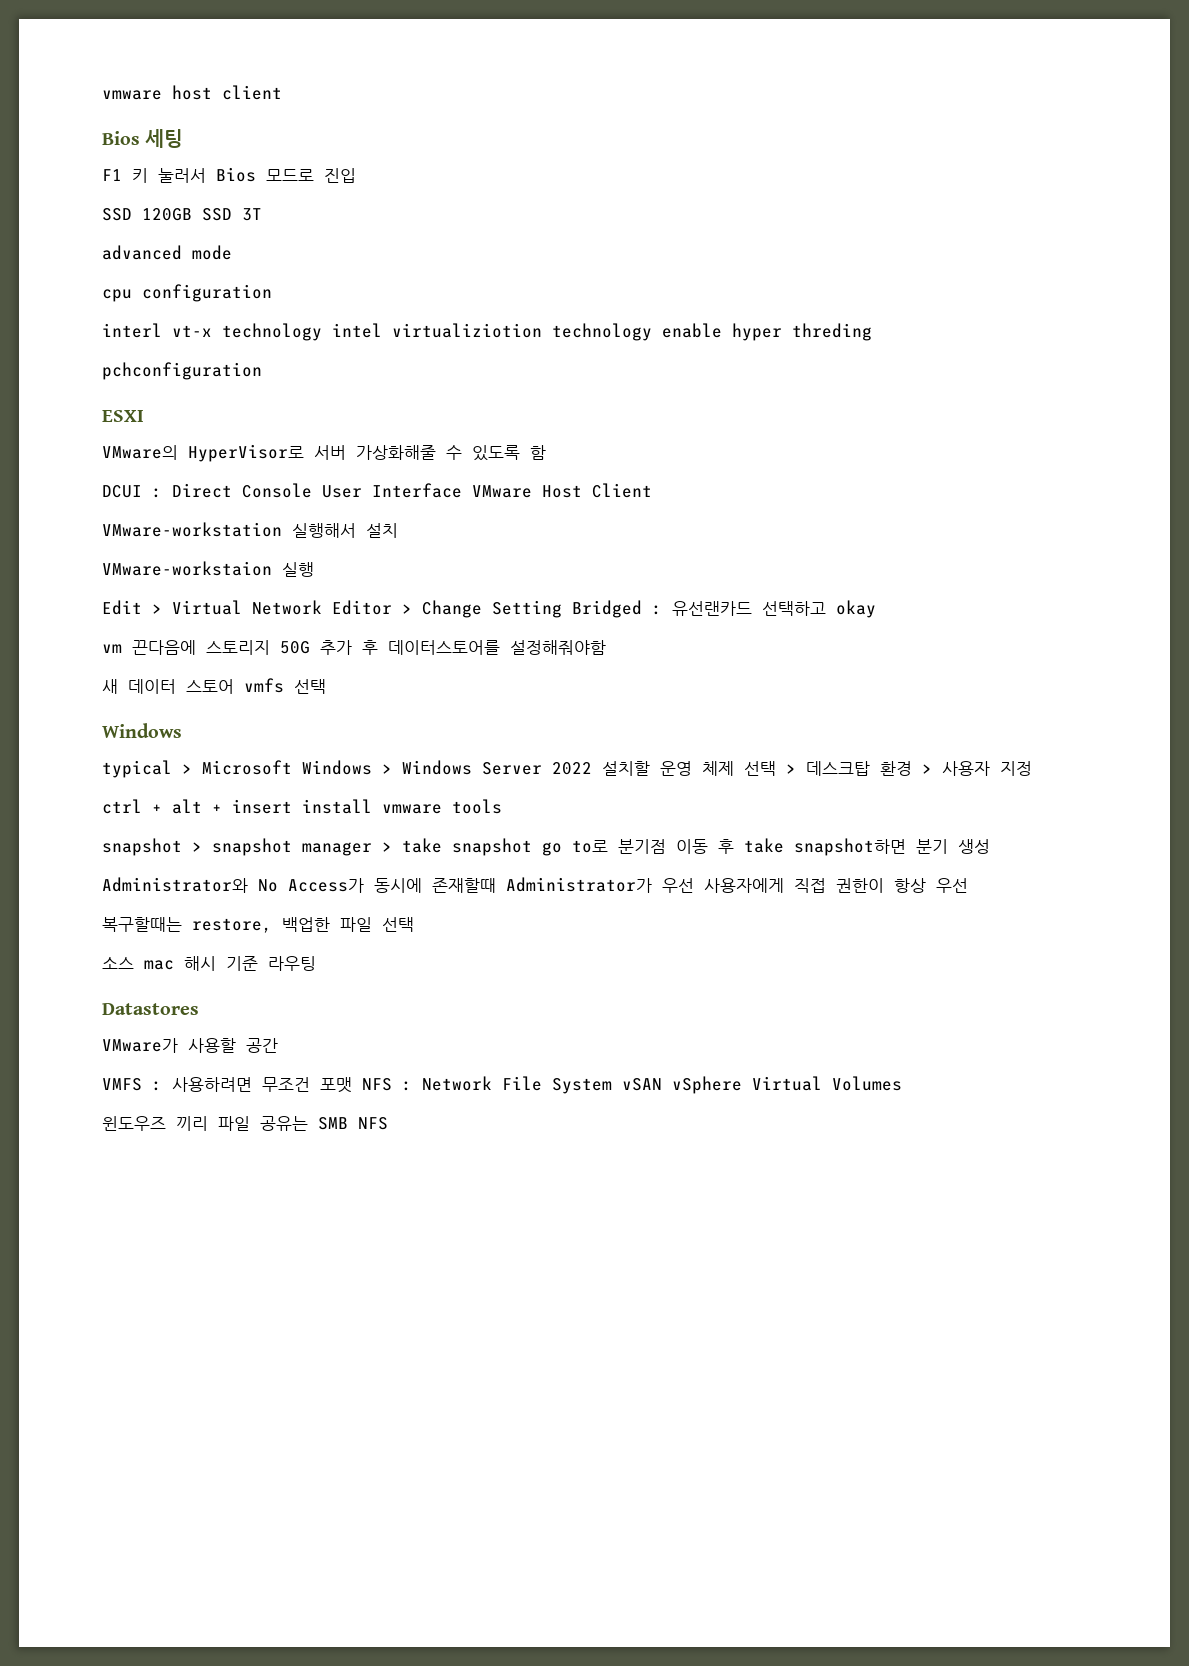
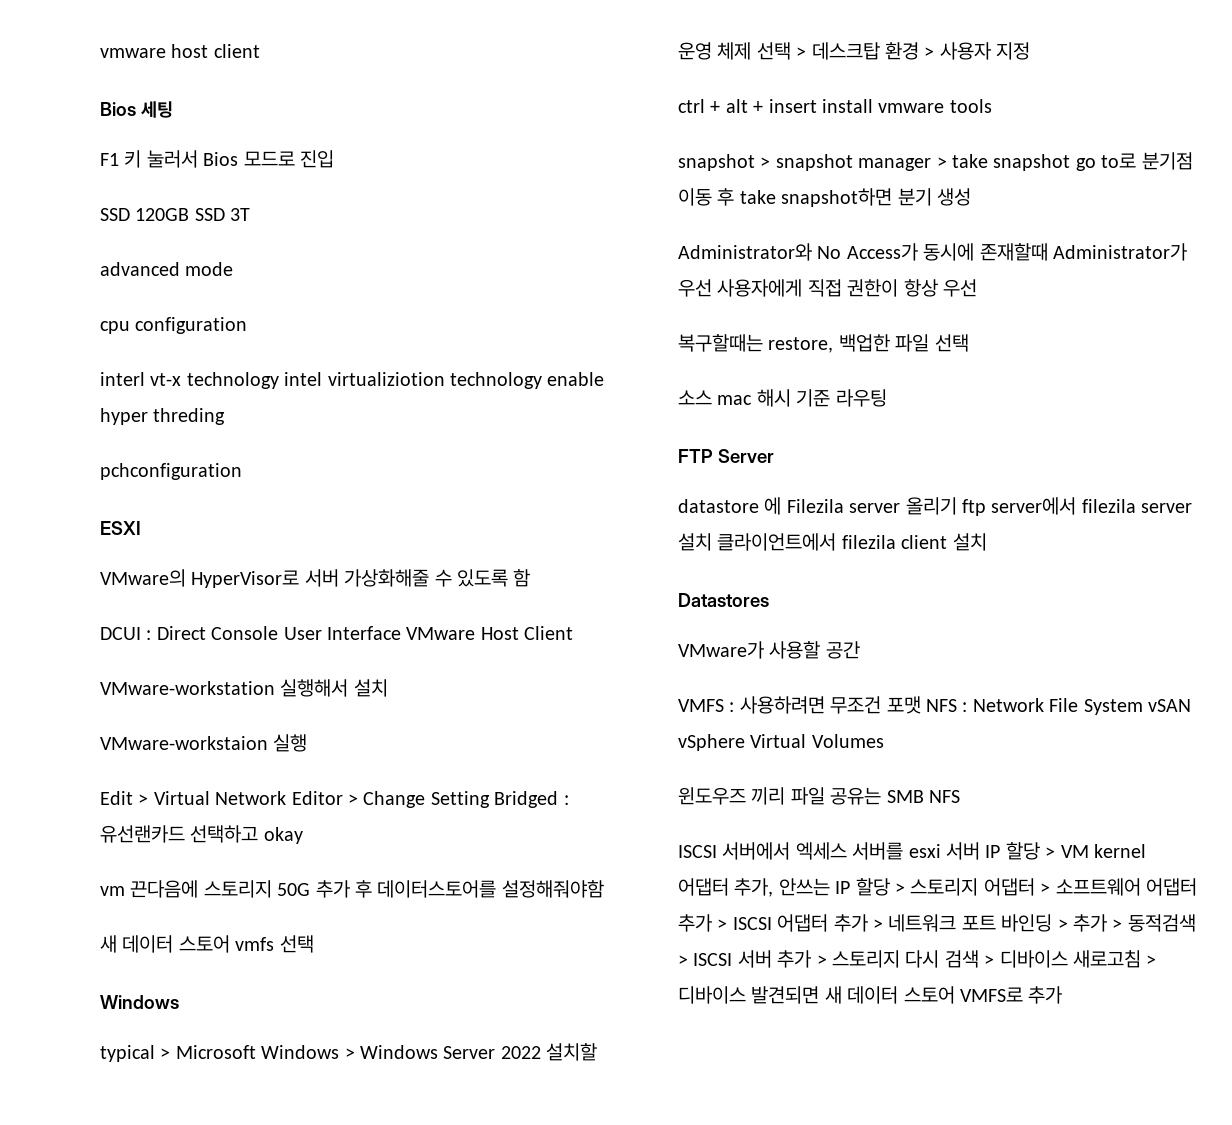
+ FTP Server
+ datastore 에 Filezila server 올리기 ftp server에서 filezila server 설치 클라이언트에서 filezila client 설치
+ ISCSI 서버에서 엑세스 서버를 esxi 서버 IP 할당 > VM kernel 어댑터 추가, 안쓰는 IP 할당 > 스토리지 어댑터 > 소프트웨어 어댑터 추가 > ISCSI 어댑터 추가 > 네트워크 포트 바인딩 > 추가 > 동적검색 > ISCSI 서버 추가 > 스토리지 다시 검색 > 디바이스 새로고침 > 디바이스 발견되면 새 데이터 스토어 VMFS로 추가

